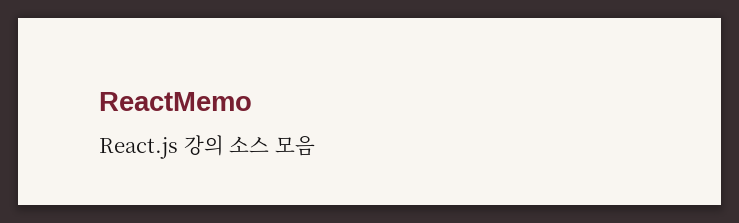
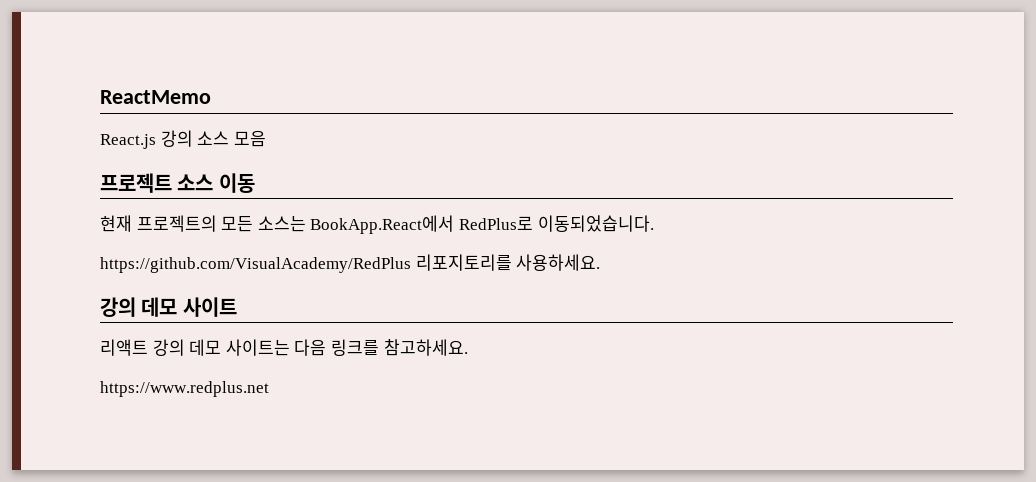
+ 프로젝트 소스 이동
+ 현재 프로젝트의 모든 소스는 BookApp.React에서 RedPlus로 이동되었습니다.
+ https://github.com/VisualAcademy/RedPlus 리포지토리를 사용하세요.
+ 강의 데모 사이트
+ 리액트 강의 데모 사이트는 다음 링크를 참고하세요.
+ https://www.redplus.net

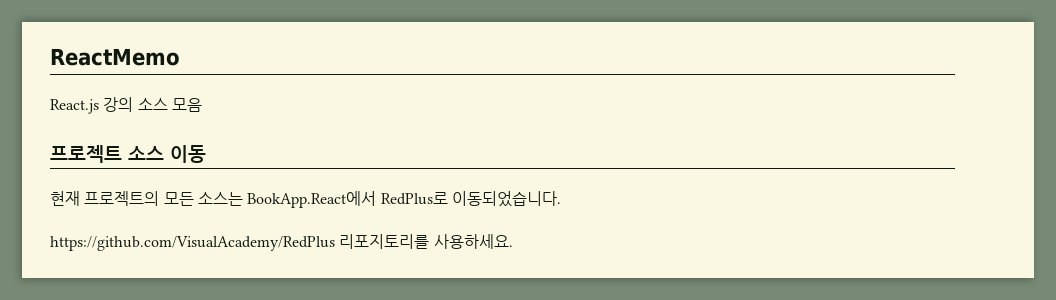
- 강의 데모 사이트
- 리액트 강의 데모 사이트는 다음 링크를 참고하세요.
- https://www.redplus.net

